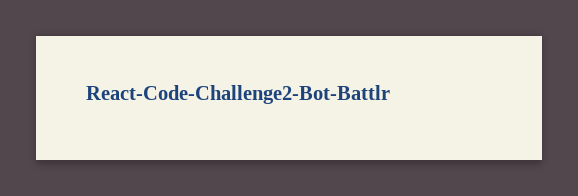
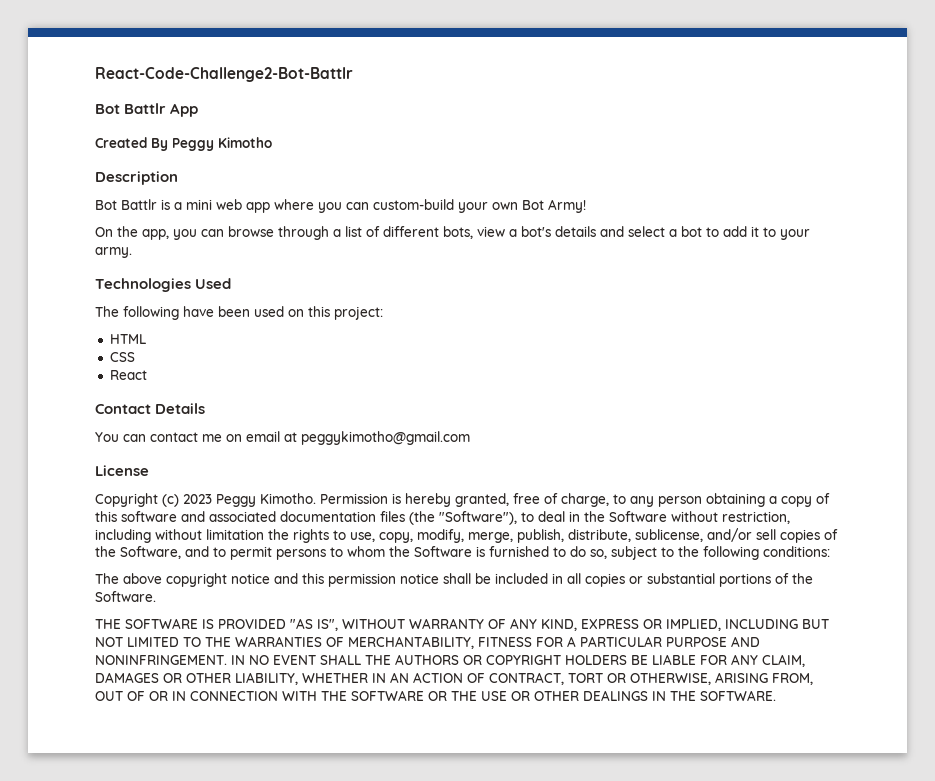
+ Bot Battlr App
+ Created By Peggy Kimotho
+ Description
+ Bot Battlr is a mini web app where you can custom-build your own Bot Army!
+ On the app, you can browse through a list of different bots, view a bot's details and select a bot to add it to your army.
+ Technologies Used
+ The following have been used on this project:
+ HTML
+ CSS
+ React
+ Contact Details
+ You can contact me on email at peggykimotho@gmail.com
+ License
+ Copyright (c) 2023 Peggy Kimotho. Permission is hereby granted, free of charge, to any person obtaining a copy of this software and associated documentation files (the "Software"), to deal in the Software without restriction, including without limitation the rights to use, copy, modify, merge, publish, distribute, sublicense, and/or sell copies of the Software, and to permit persons to whom the Software is furnished to do so, subject to the following conditions:
+ The above copyright notice and this permission notice shall be included in all copies or substantial portions of the Software.
+ THE SOFTWARE IS PROVIDED "AS IS", WITHOUT WARRANTY OF ANY KIND, EXPRESS OR IMPLIED, INCLUDING BUT NOT LIMITED TO THE WARRANTIES OF MERCHANTABILITY, FITNESS FOR A PARTICULAR PURPOSE AND NONINFRINGEMENT. IN NO EVENT SHALL THE AUTHORS OR COPYRIGHT HOLDERS BE LIABLE FOR ANY CLAIM, DAMAGES OR OTHER LIABILITY, WHETHER IN AN ACTION OF CONTRACT, TORT OR OTHERWISE, ARISING FROM, OUT OF OR IN CONNECTION WITH THE SOFTWARE OR THE USE OR OTHER DEALINGS IN THE SOFTWARE.

